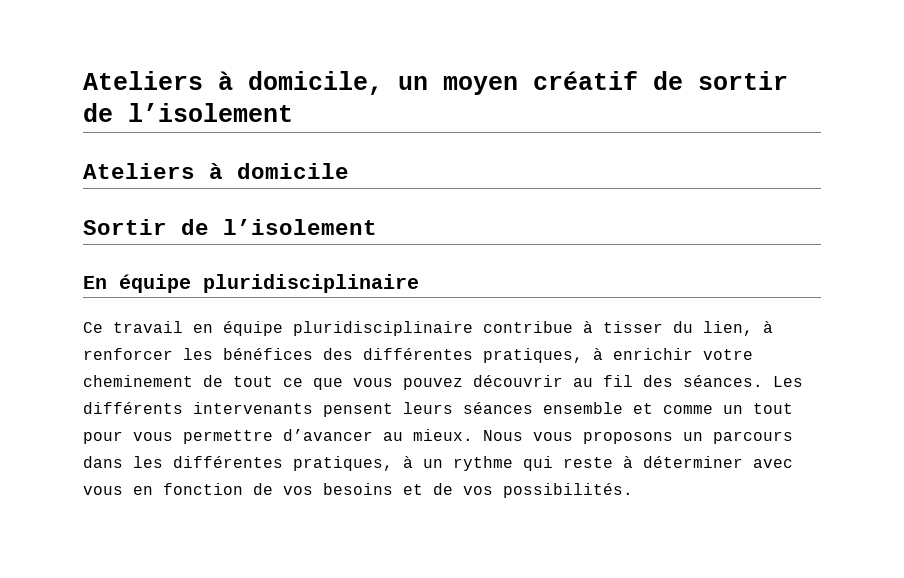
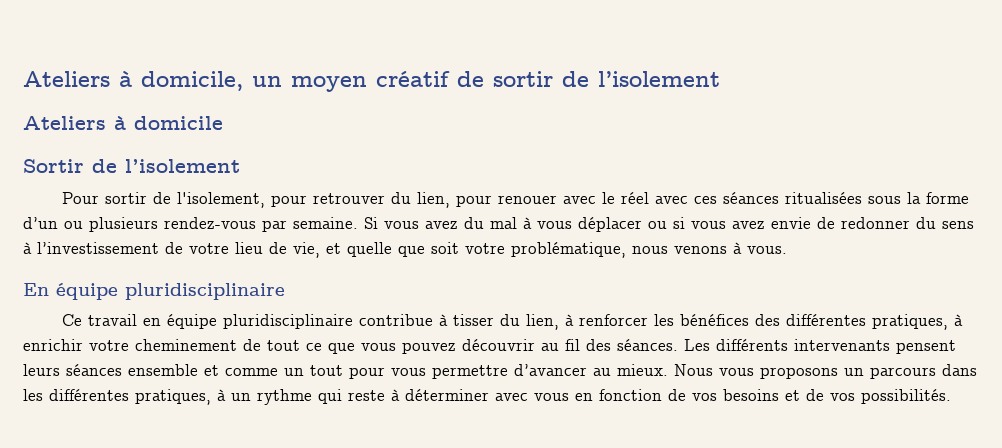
+ Pour sortir de l'isolement, pour retrouver du lien, pour renouer avec le réel avec ces séances ritualisées sous la forme d’un ou plusieurs rendez-vous par semaine. Si vous avez du mal à vous déplacer ou si vous avez envie de redonner du sens à l’investissement de votre lieu de vie, et quelle que soit votre problématique, nous venons à vous.

